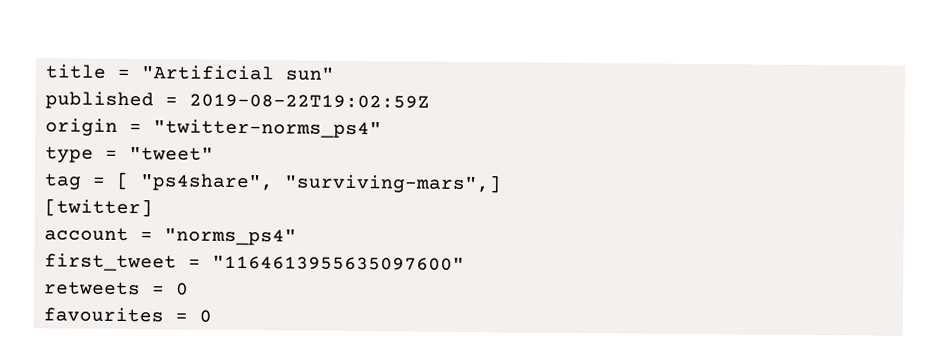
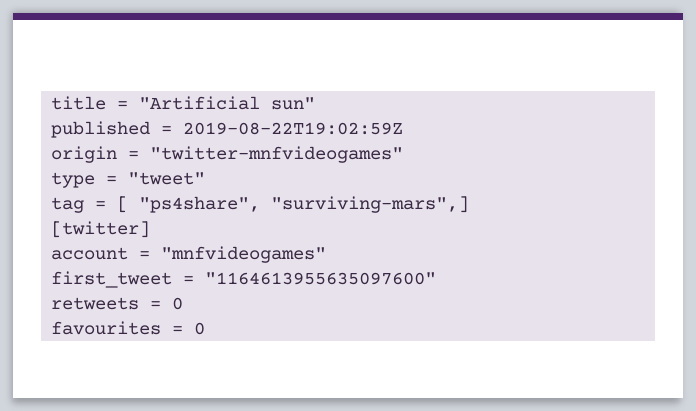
- origin = "twitter-norms_ps4"
+ origin = "twitter-mnfvideogames"
- account = "norms_ps4"
+ account = "mnfvideogames"

